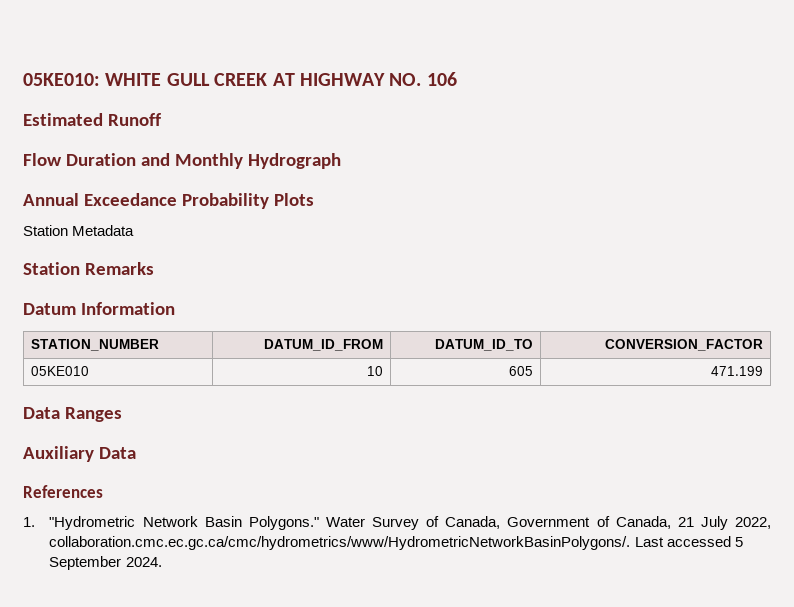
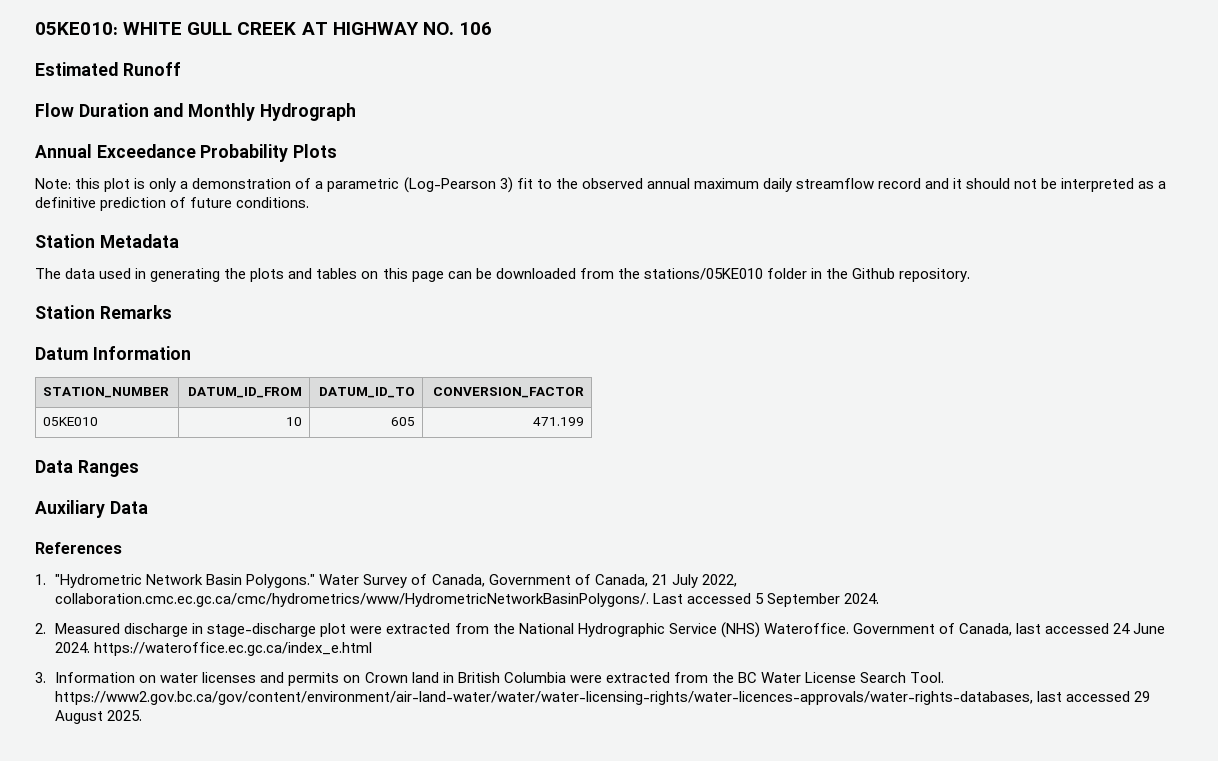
+ Note: this plot is only a demonstration of a parametric (Log-Pearson 3) fit to the observed annual maximum daily streamflow record and it should not be interpreted as a definitive prediction of future conditions.
  Station Metadata
+ The data used in generating the plots and tables on this page can be downloaded from the stations/05KE010 folder in the Github repository.
+ 2. Measured discharge in stage-discharge plot were extracted from the National Hydrographic Service (NHS) Wateroffice. Government of Canada, last accessed 24 June 2024. https://wateroffice.ec.gc.ca/index_e.html
+ 3. Information on water licenses and permits on Crown land in British Columbia were extracted from the BC Water License Search Tool. https://www2.gov.bc.ca/gov/content/environment/air-land-water/water/water-licensing-rights/water-licences-approvals/water-rights-databases, last accessed 29 August 2025.

